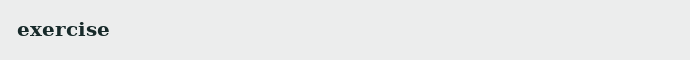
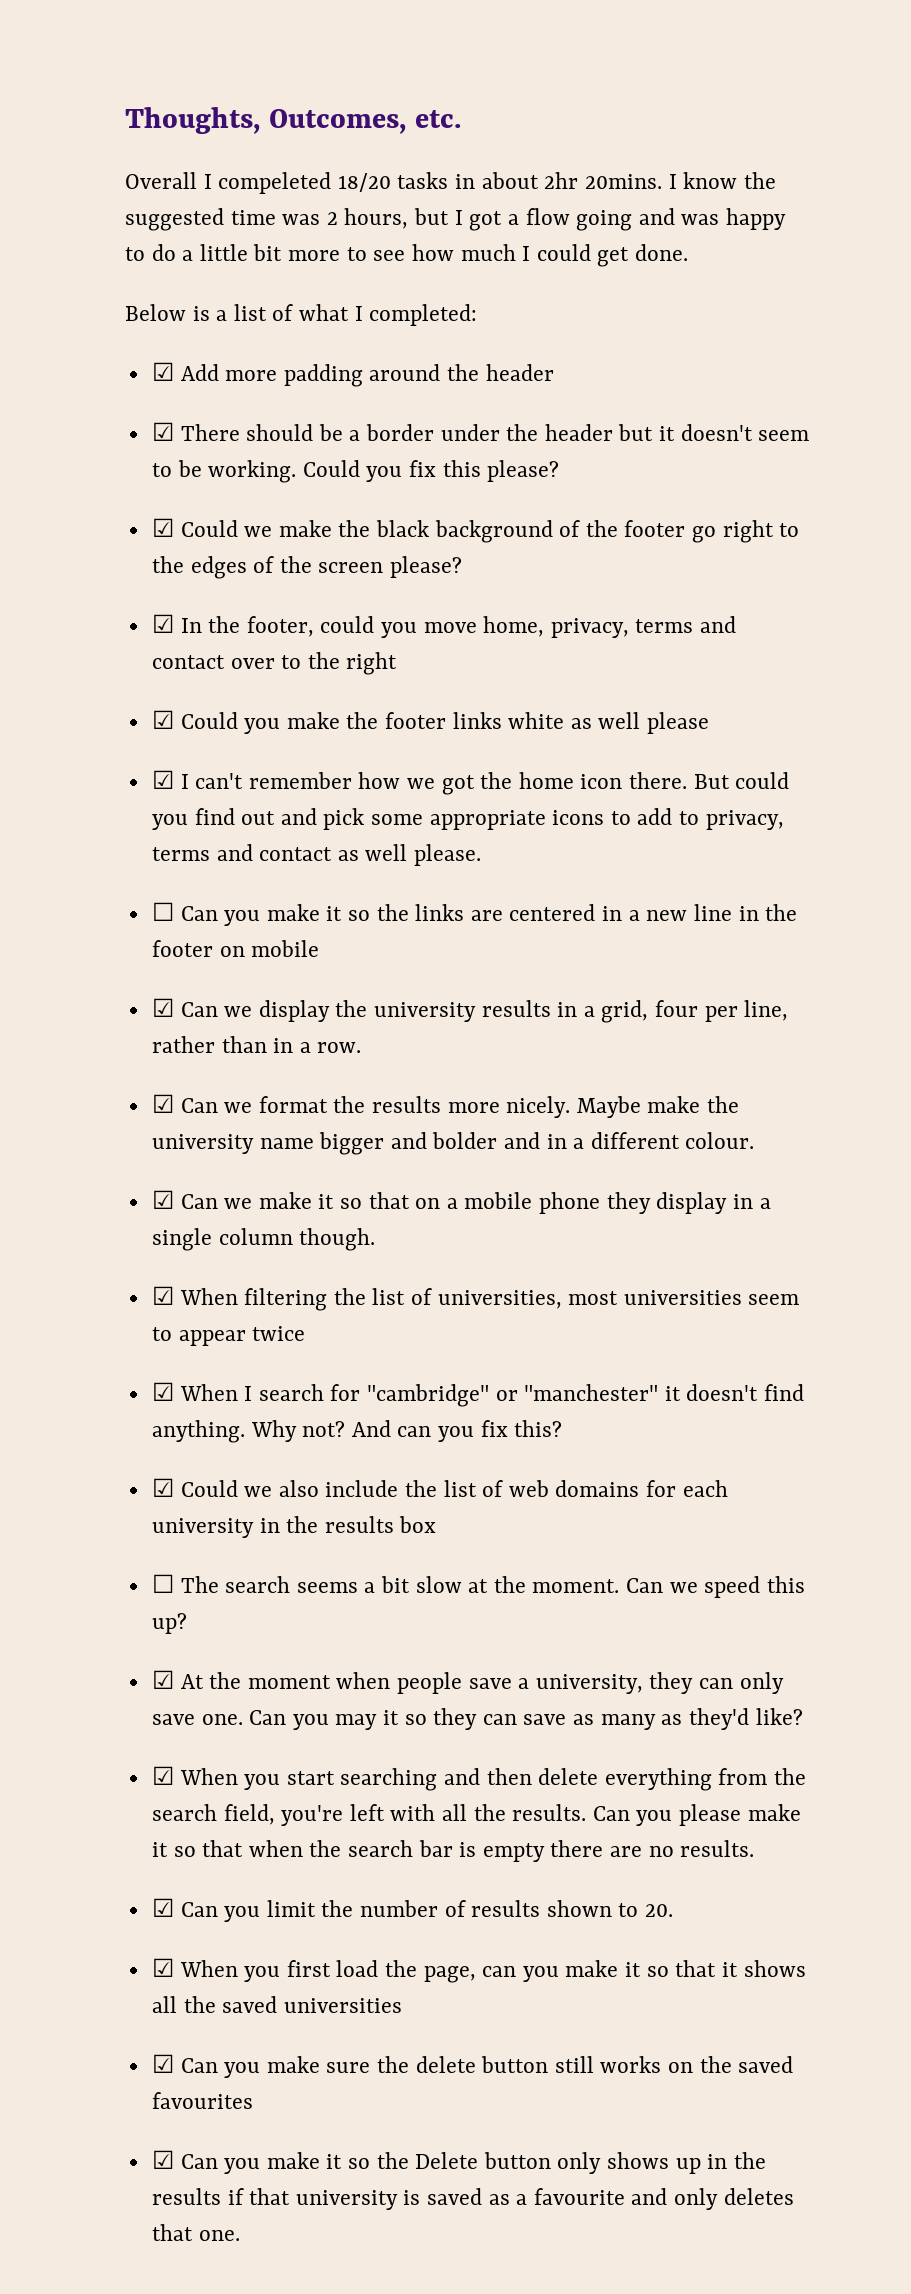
- exercise
+ Thoughts, Outcomes, etc.
+ Overall I compeleted 18/20 tasks in about 2hr 20mins. I know the suggested time was 2 hours, but I got a flow going and was happy to do a little bit more to see how much I could get done.
+ Below is a list of what I completed:
+ ☑ Add more padding around the header
+ ☑ There should be a border under the header but it doesn't seem to be working. Could you fix this please?
+ ☑ Could we make the black background of the footer go right to the edges of the screen please?
+ ☑ In the footer, could you move home, privacy, terms and contact over to the right
+ ☑ Could you make the footer links white as well please
+ ☑ I can't remember how we got the home icon there. But could you find out and pick some appropriate icons to add to privacy, terms and contact as well please.
+ ☐ Can you make it so the links are centered in a new line in the footer on mobile
+ ☑ Can we display the university results in a grid, four per line, rather than in a row.
+ ☑ Can we format the results more nicely. Maybe make the university name bigger and bolder and in a different colour.
+ ☑ Can we make it so that on a mobile phone they display in a single column though.
+ ☑ When filtering the list of universities, most universities seem to appear twice
+ ☑ When I search for "cambridge" or "manchester" it doesn't find anything. Why not? And can you fix this?
+ ☑ Could we also include the list of web domains for each university in the results box
+ ☐ The search seems a bit slow at the moment. Can we speed this up?
+ ☑ At the moment when people save a university, they can only save one. Can you may it so they can save as many as they'd like?
+ ☑ When you start searching and then delete everything from the search field, you're left with all the results. Can you please make it so that when the search bar is empty there are no results.
+ ☑ Can you limit the number of results shown to 20.
+ ☑ When you first load the page, can you make it so that it shows all the saved universities
+ ☑ Can you make sure the delete button still works on the saved favourites
+ ☑ Can you make it so the Delete button only shows up in the results if that university is saved as a favourite and only deletes that one.

